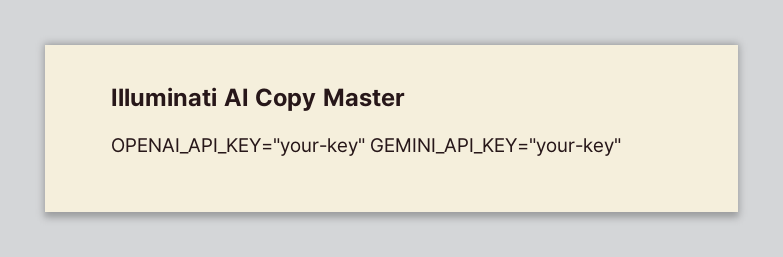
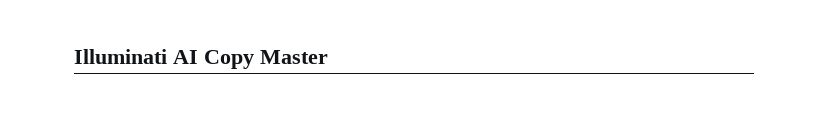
- OPENAI_API_KEY="your-key" GEMINI_API_KEY="your-key"

